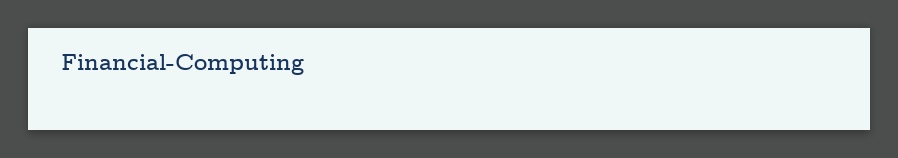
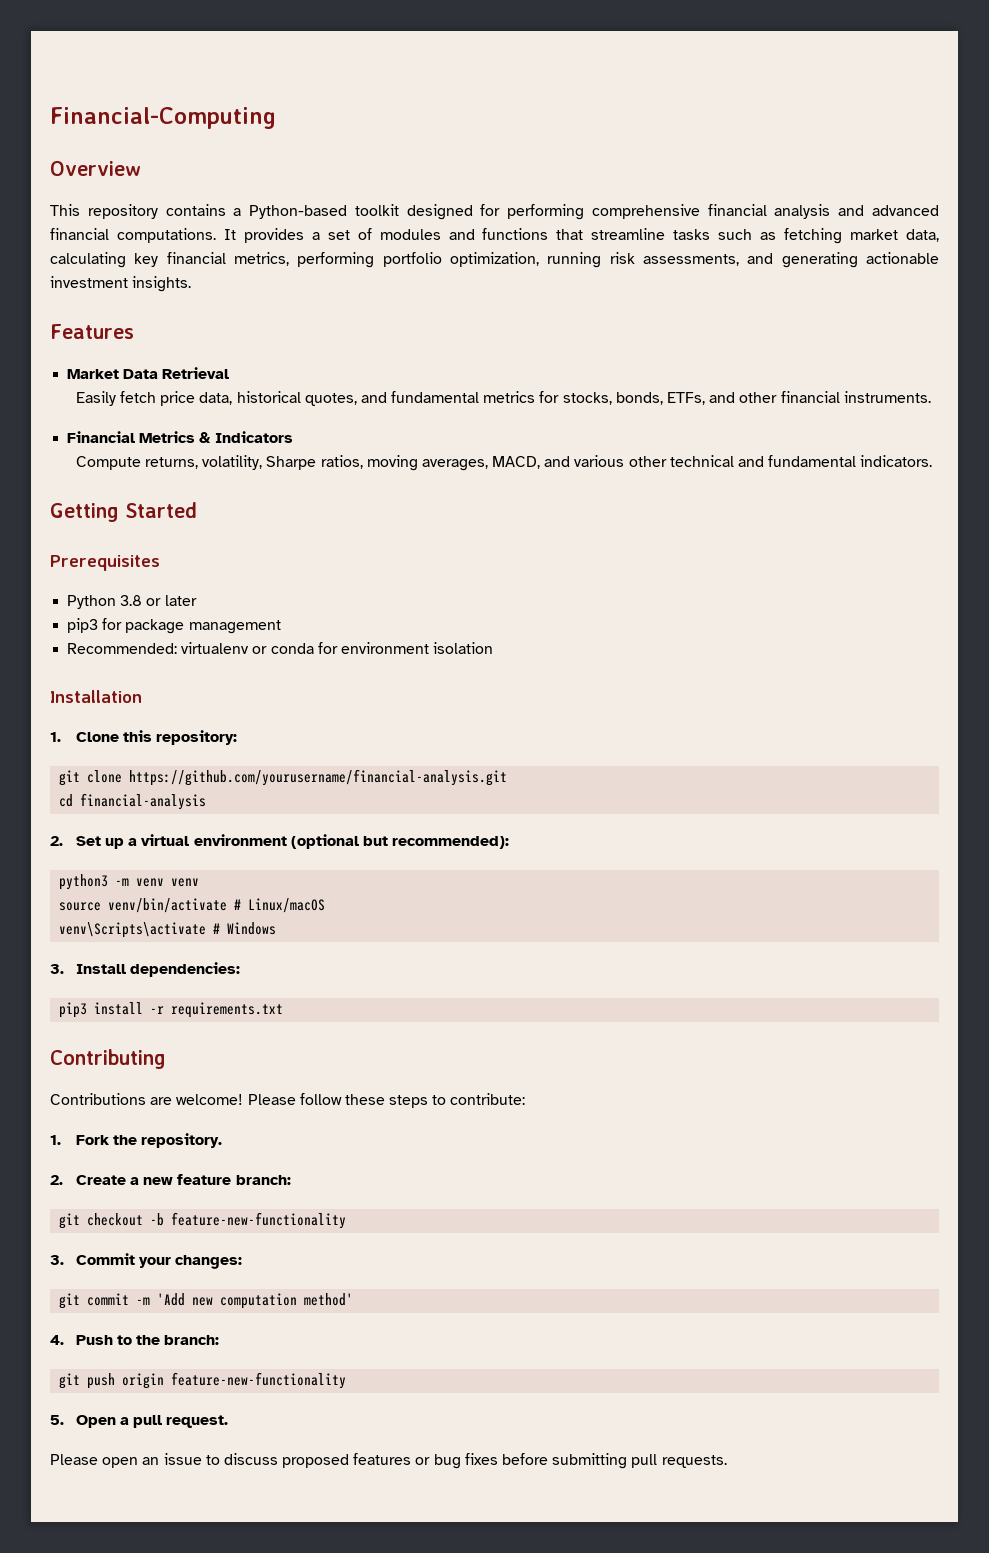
+ Overview
+ This repository contains a Python-based toolkit designed for performing comprehensive financial analysis and advanced financial computations. It provides a set of modules and functions that streamline tasks such as fetching market data, calculating key financial metrics, performing portfolio optimization, running risk assessments, and generating actionable investment insights.
+ Features
+ Market Data Retrieval
+ Easily fetch price data, historical quotes, and fundamental metrics for stocks, bonds, ETFs, and other financial instruments.
+ Financial Metrics & Indicators
+ Compute returns, volatility, Sharpe ratios, moving averages, MACD, and various other technical and fundamental indicators.
+ Getting Started
+ Prerequisites
+ Python 3.8 or later
+ pip3 for package management
+ Recommended: virtualenv or conda for environment isolation
+ Installation
+ 1. Clone this repository:
+ git clone https://github.com/yourusername/financial-analysis.git
+ cd financial-analysis
+ 2. Set up a virtual environment (optional but recommended):
+ python3 -m venv venv
+ source venv/bin/activate # Linux/macOS
+ venv\Scripts\activate # Windows
+ 3. Install dependencies:
+ pip3 install -r requirements.txt
+ Contributing
+ Contributions are welcome! Please follow these steps to contribute:
+ 1. Fork the repository.
+ 2. Create a new feature branch:
+ git checkout -b feature-new-functionality
+ 3. Commit your changes:
+ git commit -m 'Add new computation method'
+ 4. Push to the branch:
+ git push origin feature-new-functionality
+ 5. Open a pull request.
+ Please open an issue to discuss proposed features or bug fixes before submitting pull requests.

